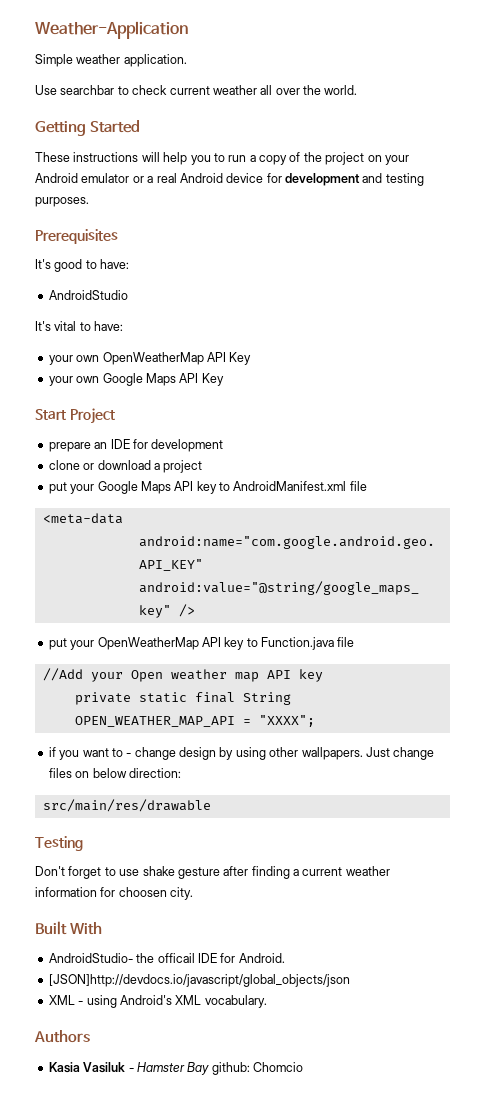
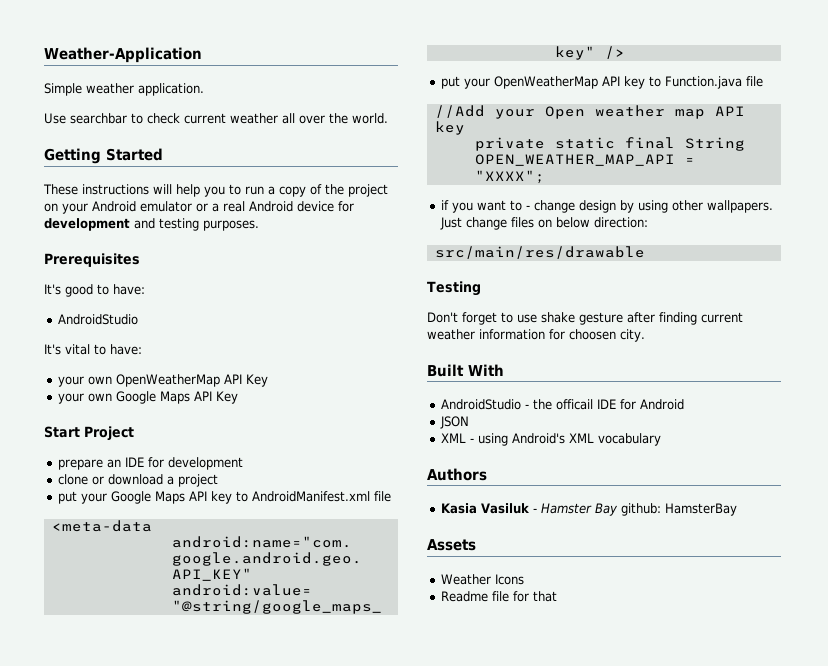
- Don't forget to use shake gesture after finding a current weather information for choosen city.
+ Don't forget to use shake gesture after finding current weather information for choosen city.
- AndroidStudio- the officail IDE for Android.
- [JSON]http://devdocs.io/javascript/global_objects/json
+ AndroidStudio - the officail IDE for Android
+ JSON
- XML - using Android's XML vocabulary.
+ XML - using Android's XML vocabulary
- Kasia Vasiluk - Hamster Bay github: Chomcio
+ Kasia Vasiluk - Hamster Bay github: HamsterBay
+ Assets
+ Weather Icons
+ Readme file for that

